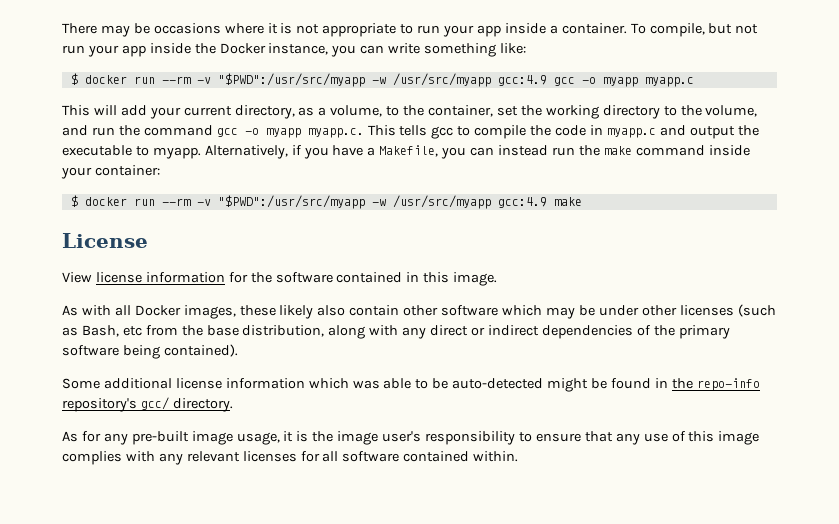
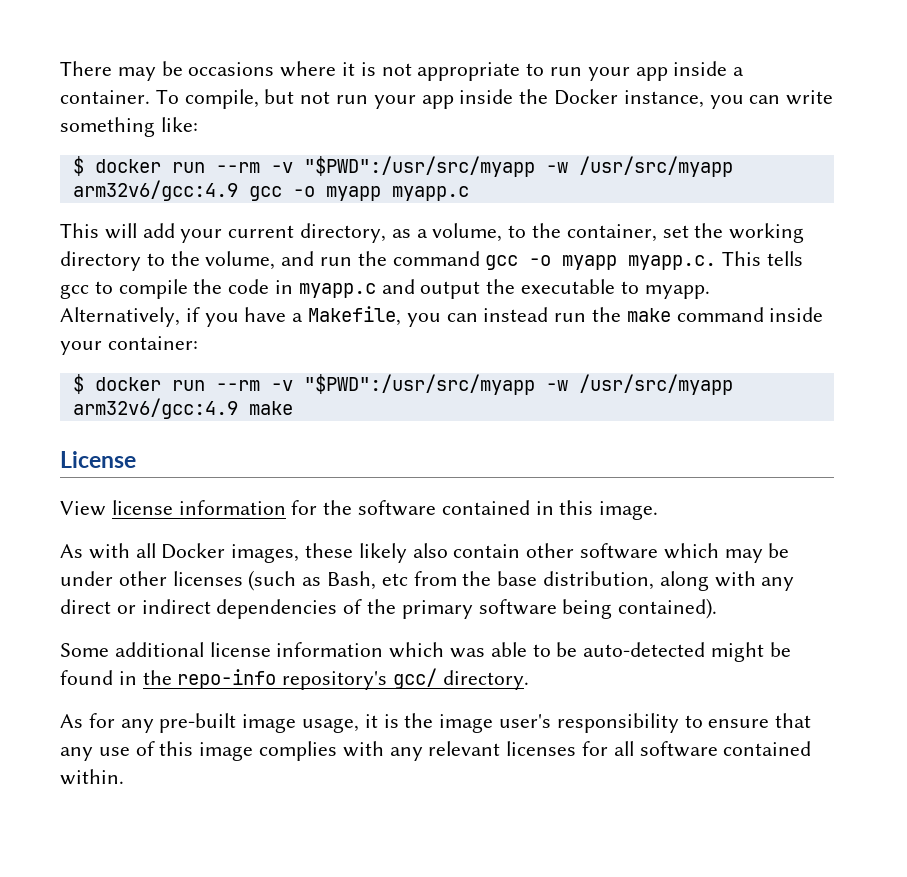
- $ docker run --rm -v "$PWD":/usr/src/myapp -w /usr/src/myapp gcc:4.9 gcc -o myapp myapp.c
+ $ docker run --rm -v "$PWD":/usr/src/myapp -w /usr/src/myapp arm32v6/gcc:4.9 gcc -o myapp myapp.c
- $ docker run --rm -v "$PWD":/usr/src/myapp -w /usr/src/myapp gcc:4.9 make
+ $ docker run --rm -v "$PWD":/usr/src/myapp -w /usr/src/myapp arm32v6/gcc:4.9 make

